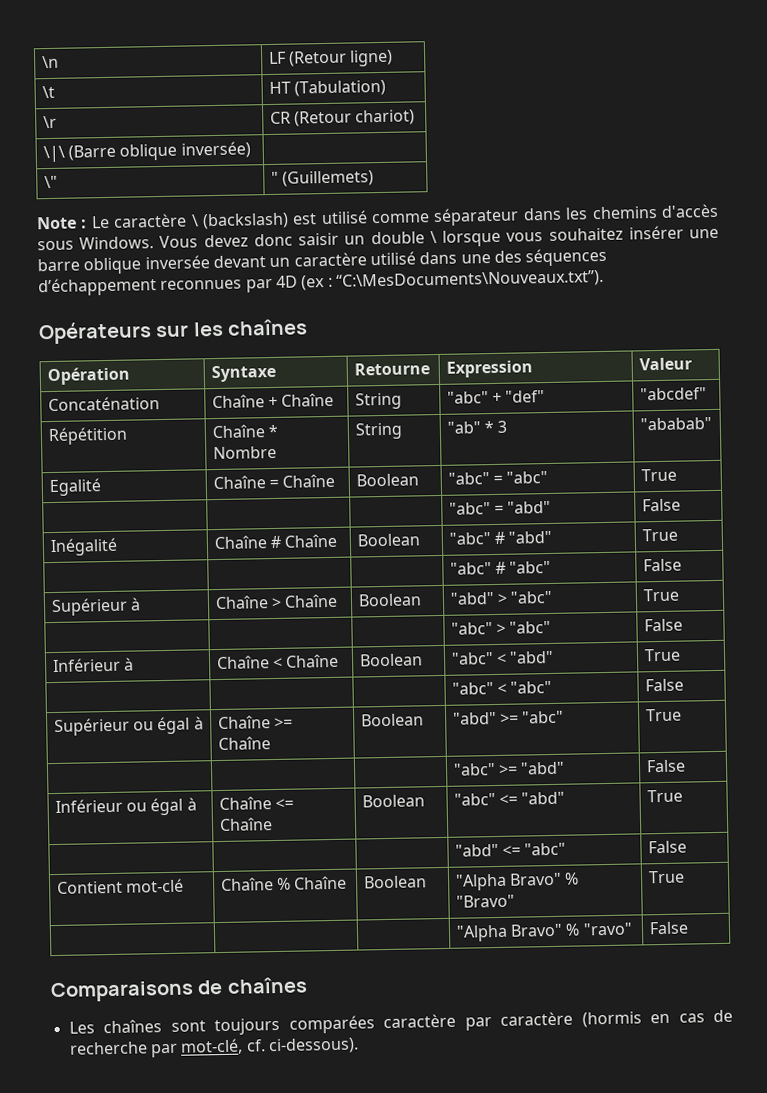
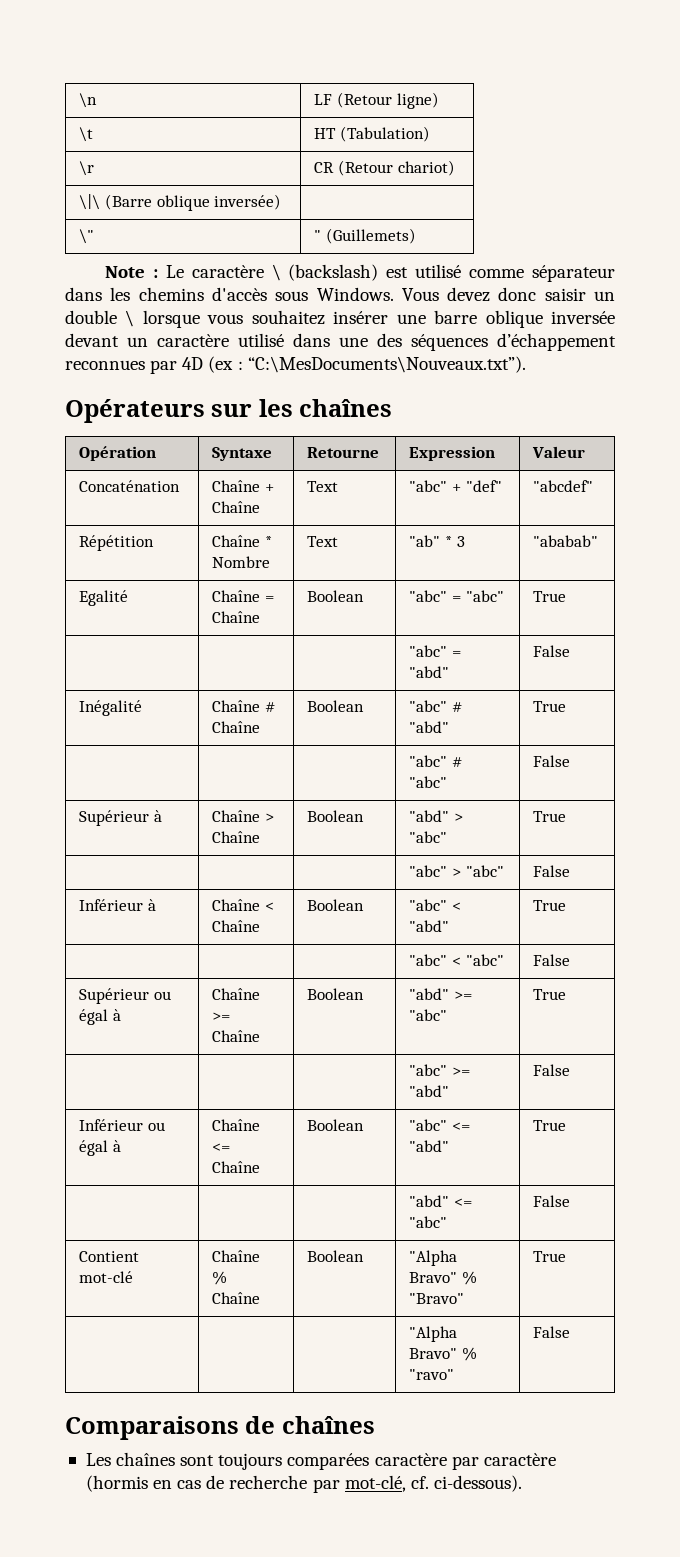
- Concaténation | Chaîne + Chaîne | String | "abc" + "def" | "abcdef"
+ Concaténation | Chaîne + Chaîne | Text | "abc" + "def" | "abcdef"
- Répétition | Chaîne * Nombre | String | "ab" * 3 | "ababab"
+ Répétition | Chaîne * Nombre | Text | "ab" * 3 | "ababab"

